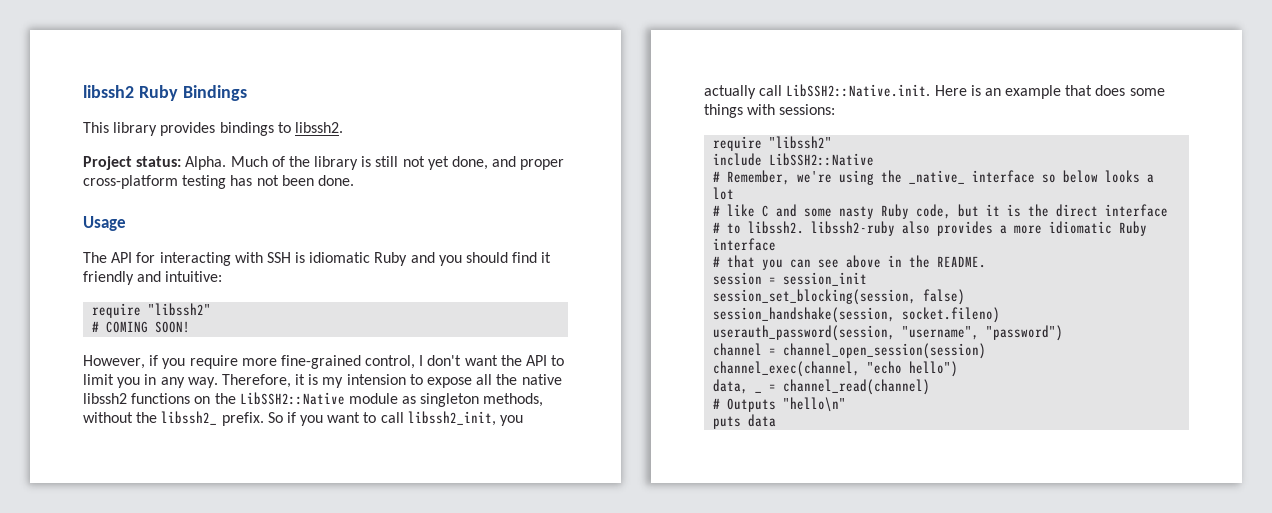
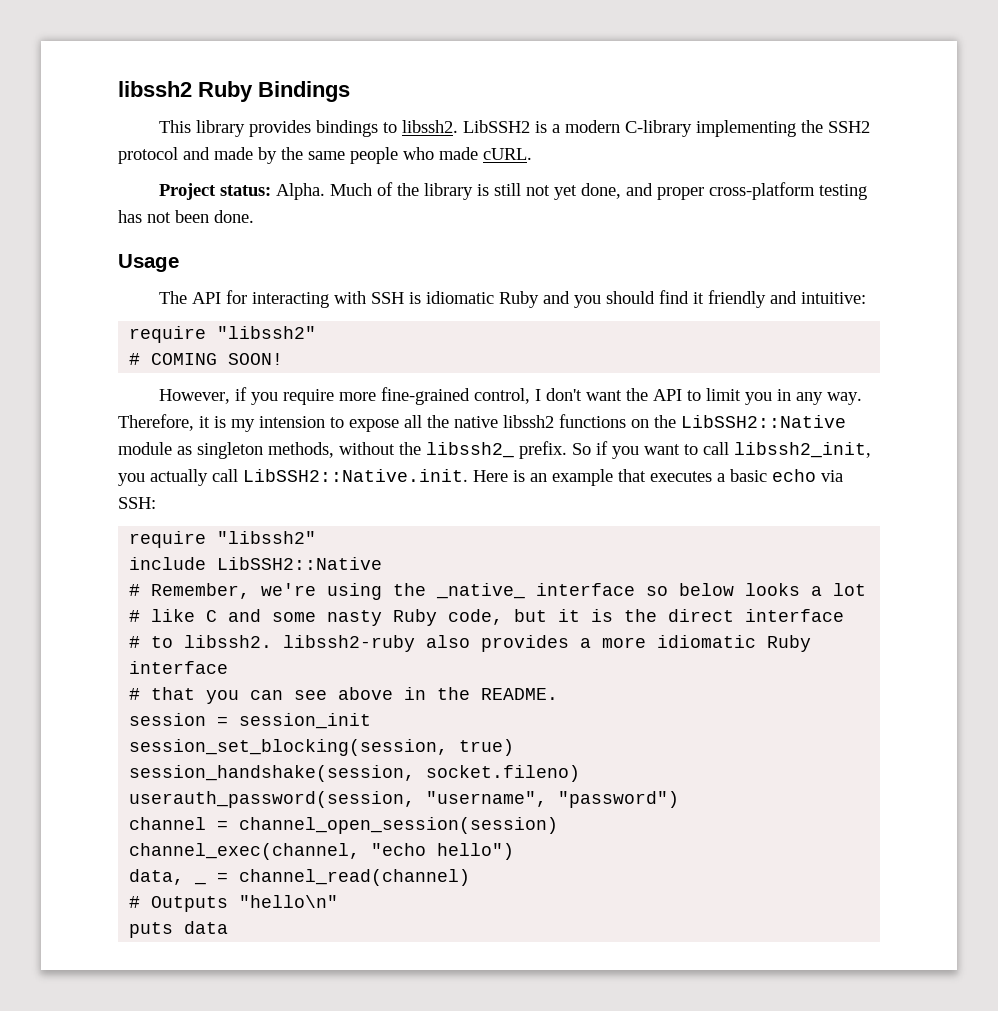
+ LibSSH2 is a modern C-library implementing the SSH2 protocol and made by the same people who made cURL.
- So if you want to call libssh2_init, you actually call LibSSH2::Native.init. Here is an example that does some things with sessions:
+ So if you want to call libssh2_init, you actually call LibSSH2::Native.init. Here is an example that executes a basic echo via SSH:
- session_set_blocking(session, false)
+ session_set_blocking(session, true)

